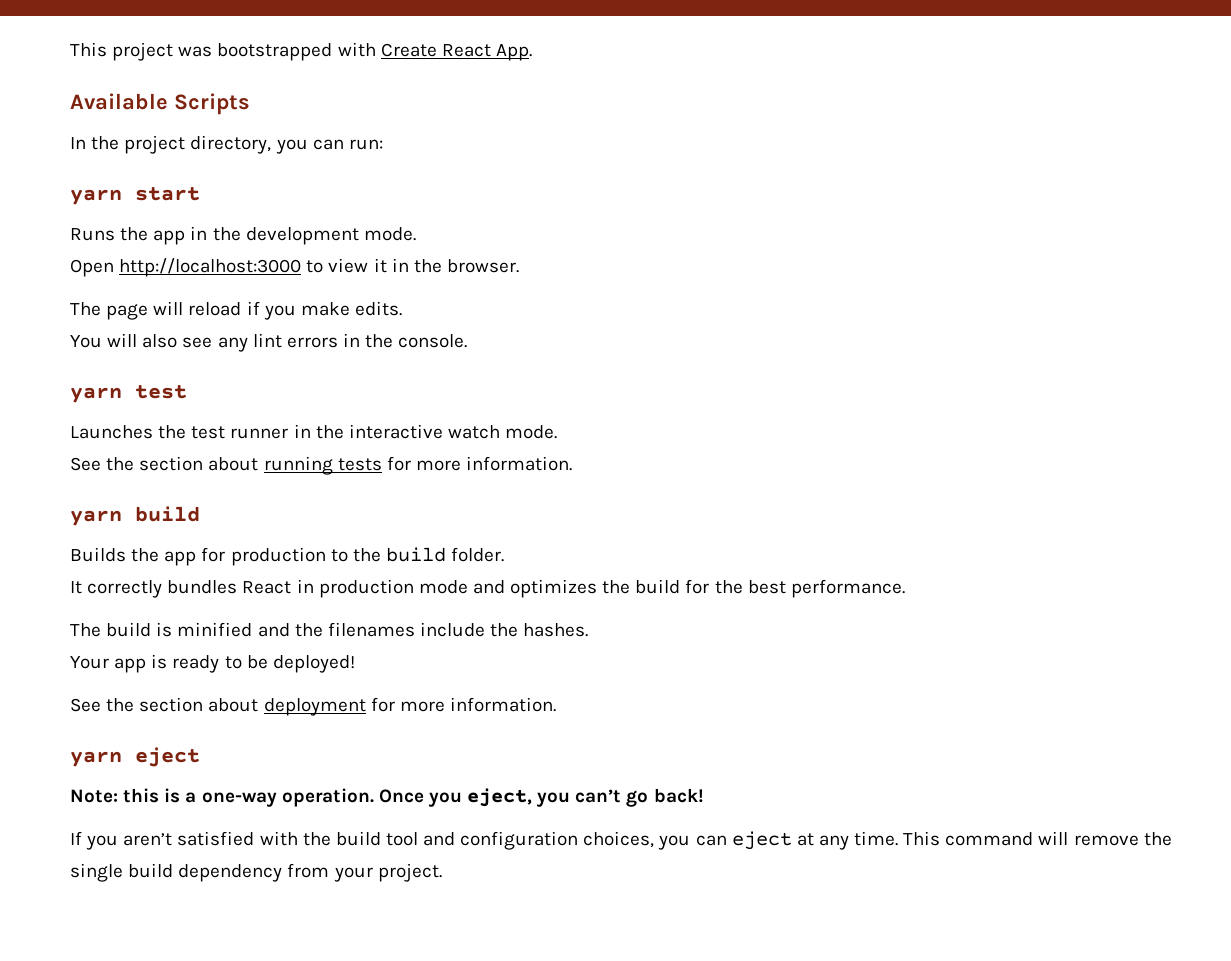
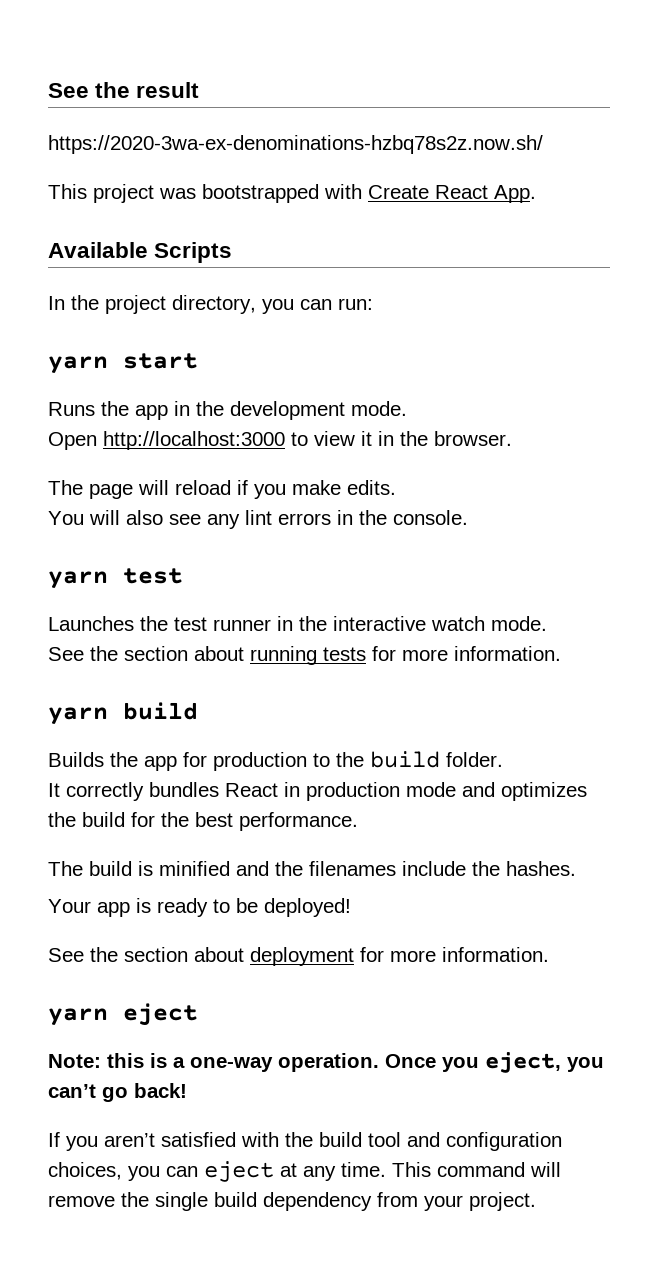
+ See the result
+ https://2020-3wa-ex-denominations-hzbq78s2z.now.sh/

